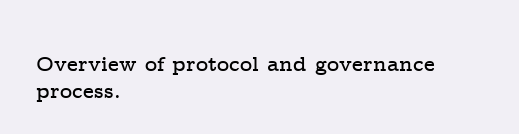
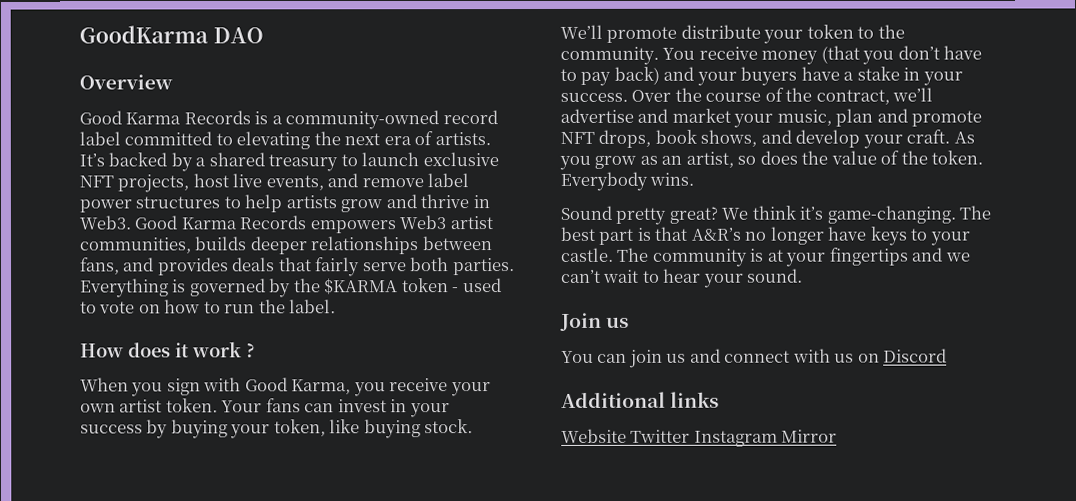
+ GoodKarma DAO
- Overview of protocol and governance process.
+ Overview
+ Good Karma Records is a community-owned record label committed to elevating the next era of artists. It’s backed by a shared treasury to launch exclusive NFT projects, host live events, and remove label power structures to help artists grow and thrive in Web3. Good Karma Records empowers Web3 artist communities, builds deeper relationships between fans, and provides deals that fairly serve both parties. Everything is governed by the $KARMA token - used to vote on how to run the label.
+ How does it work ?
+ When you sign with Good Karma, you receive your own artist token. Your fans can invest in your success by buying your token, like buying stock. We’ll promote distribute your token to the community. You receive money (that you don’t have to pay back) and your buyers have a stake in your success. Over the course of the contract, we’ll advertise and market your music, plan and promote NFT drops, book shows, and develop your craft. As you grow as an artist, so does the value of the token. Everybody wins.
+ Sound pretty great? We think it’s game-changing. The best part is that A&R’s no longer have keys to your castle. The community is at your fingertips and we can’t wait to hear your sound.
+ Join us
+ You can join us and connect with us on Discord
+ Additional links
+ Website Twitter Instagram Mirror

